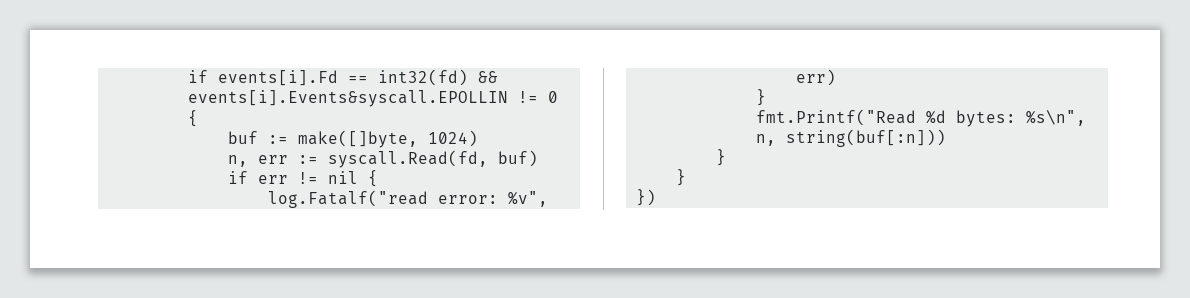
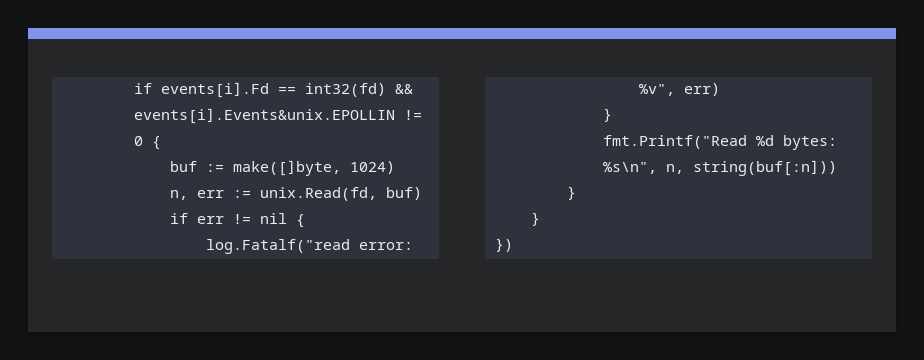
- if events[i].Fd == int32(fd) && events[i].Events&syscall.EPOLLIN != 0 {
+ if events[i].Fd == int32(fd) && events[i].Events&unix.EPOLLIN != 0 {
- n, err := syscall.Read(fd, buf)
+ n, err := unix.Read(fd, buf)

